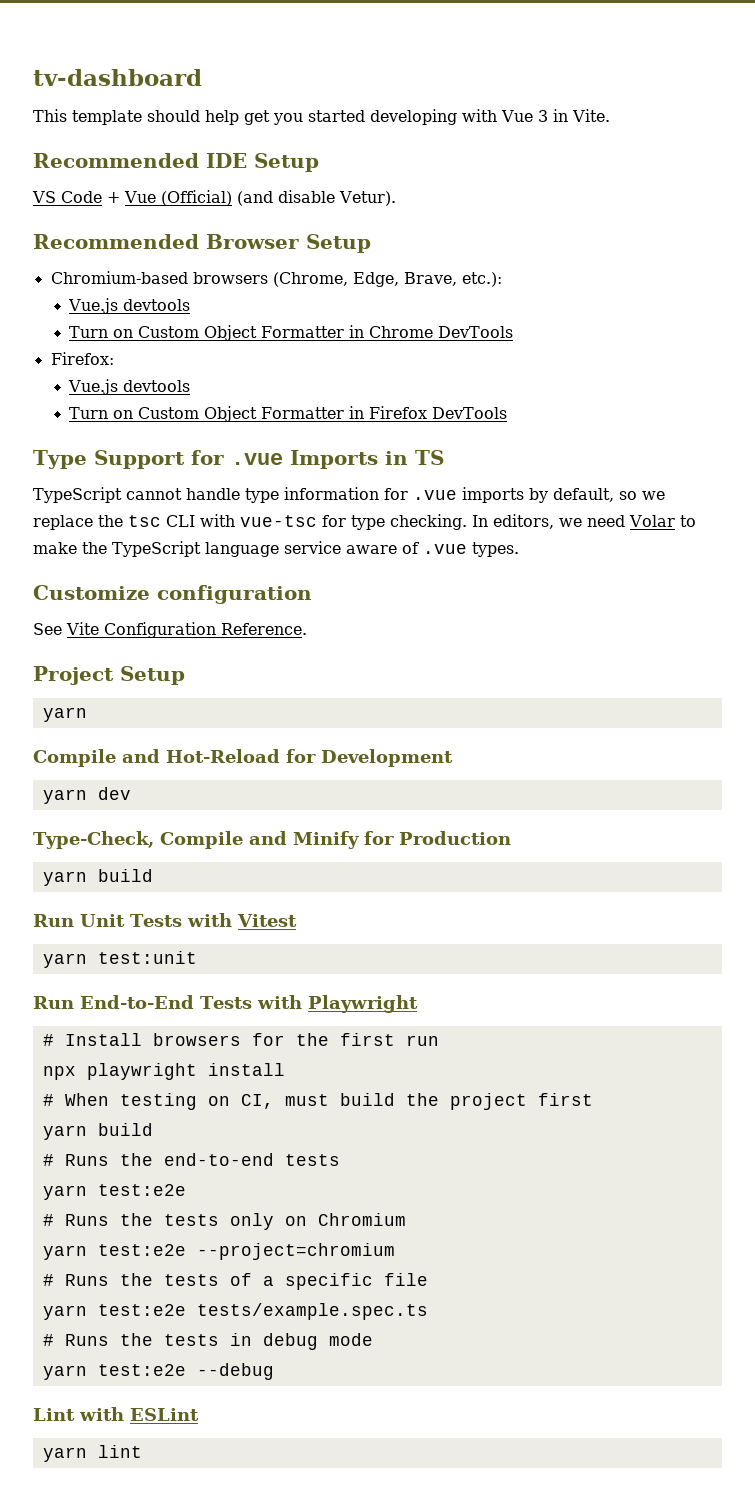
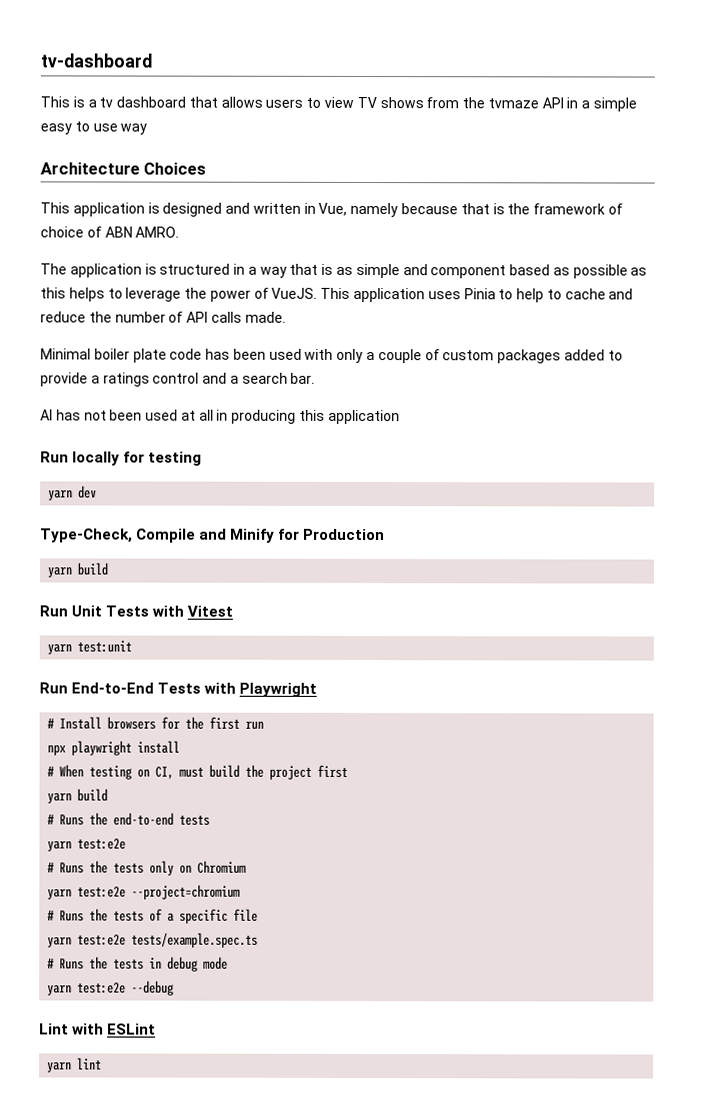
- This template should help get you started developing with Vue 3 in Vite.
- Recommended IDE Setup
- VS Code + Vue (Official) (and disable Vetur).
- Recommended Browser Setup
- Chromium-based browsers (Chrome, Edge, Brave, etc.):
- Vue.js devtools
- Turn on Custom Object Formatter in Chrome DevTools
- Firefox:
- Vue.js devtools
- Turn on Custom Object Formatter in Firefox DevTools
- Type Support for .vue Imports in TS
- TypeScript cannot handle type information for .vue imports by default, so we replace the tsc CLI with vue-tsc for type checking. In editors, we need Volar to make the TypeScript language service aware of .vue types.
- Customize configuration
- See Vite Configuration Reference.
- Project Setup
- yarn
- Compile and Hot-Reload for Development
+ This is a tv dashboard that allows users to view TV shows from the tvmaze API in a simple easy to use way
+ Architecture Choices
+ This application is designed and written in Vue, namely because that is the framework of choice of ABN AMRO.
+ The application is structured in a way that is as simple and component based as possible as this helps to leverage the power of VueJS. This application uses Pinia to help to cache and reduce the number of API calls made.
+ Minimal boiler plate code has been used with only a couple of custom packages added to provide a ratings control and a search bar.
+ AI has not been used at all in producing this application
+ Run locally for testing

